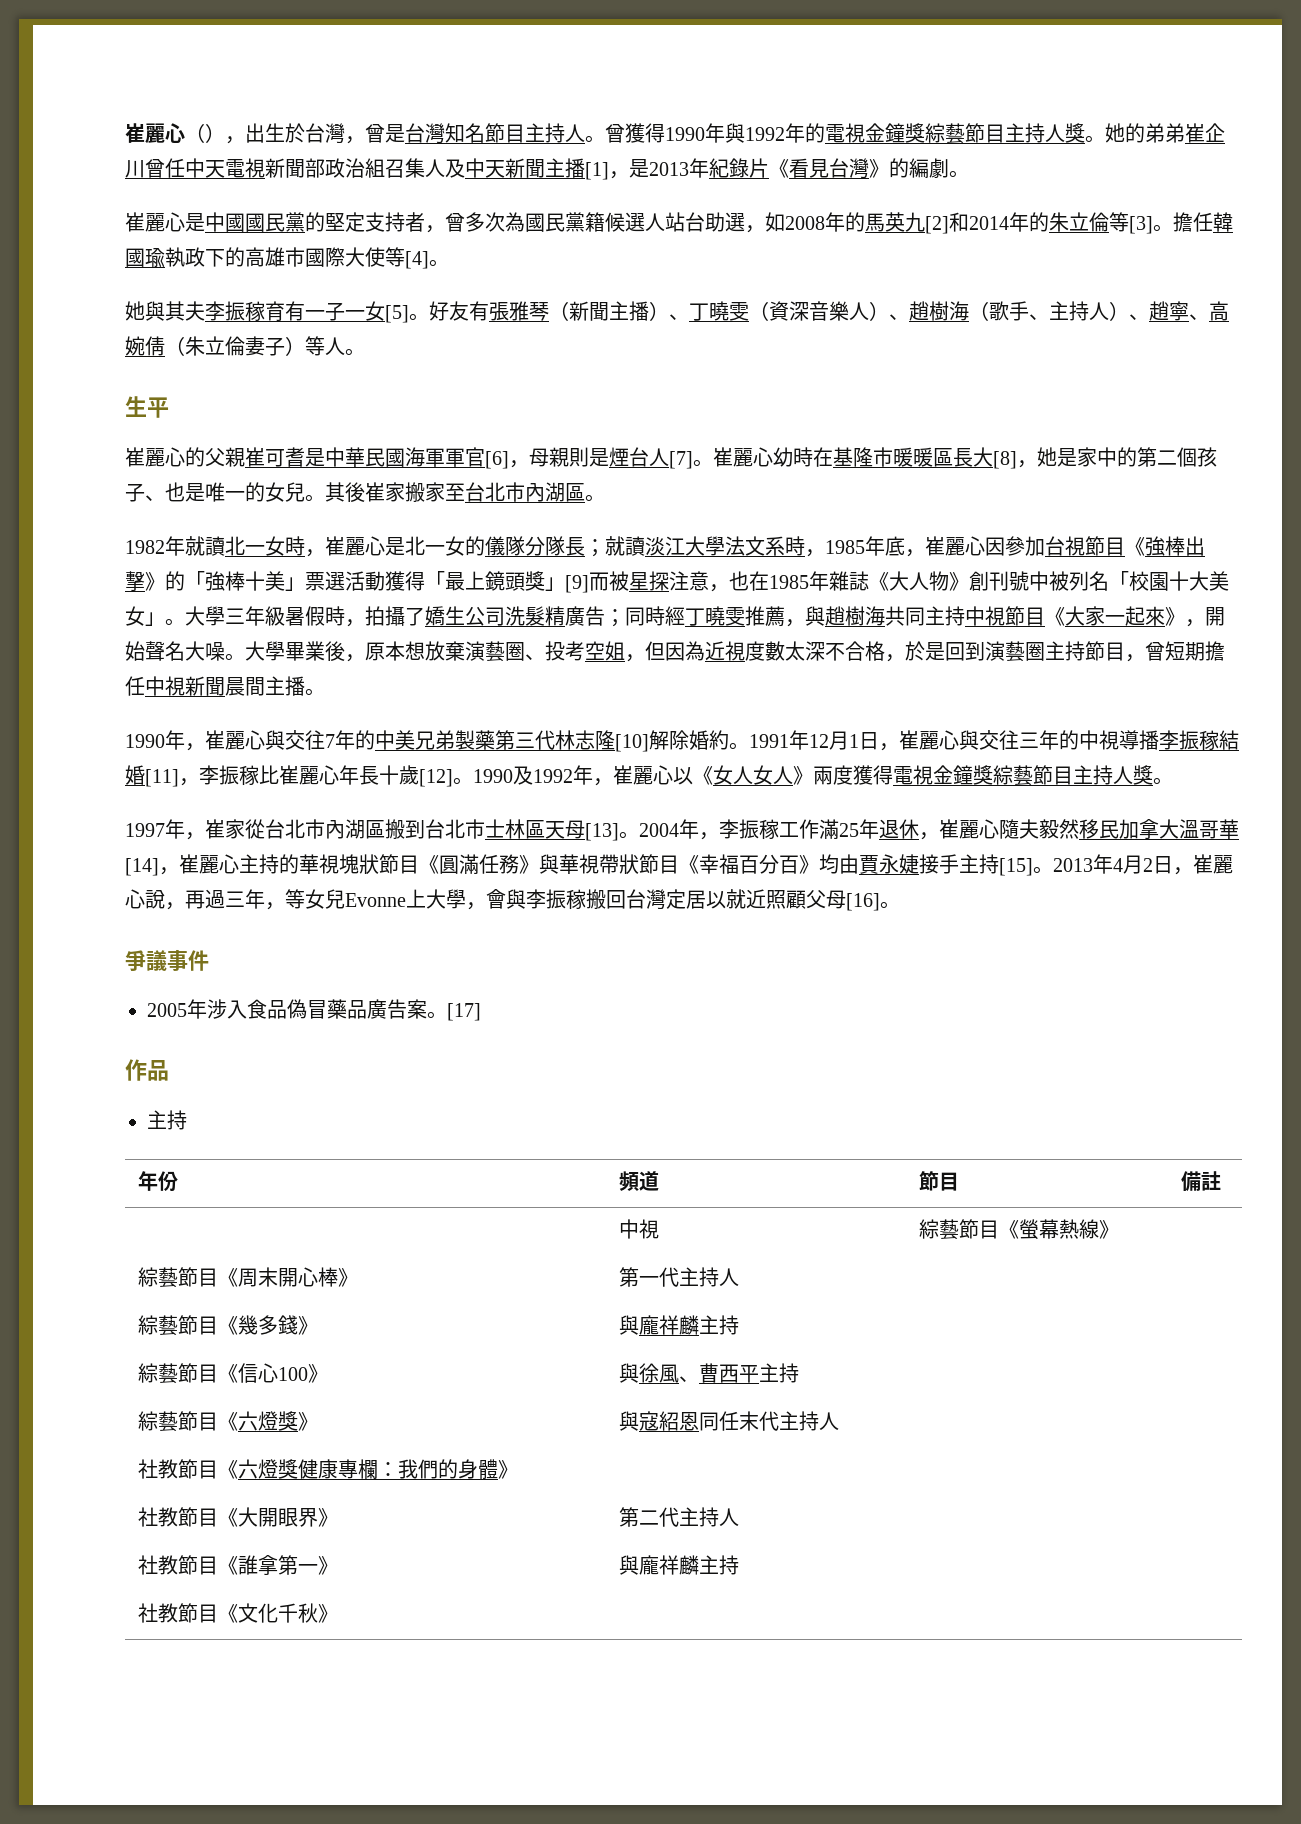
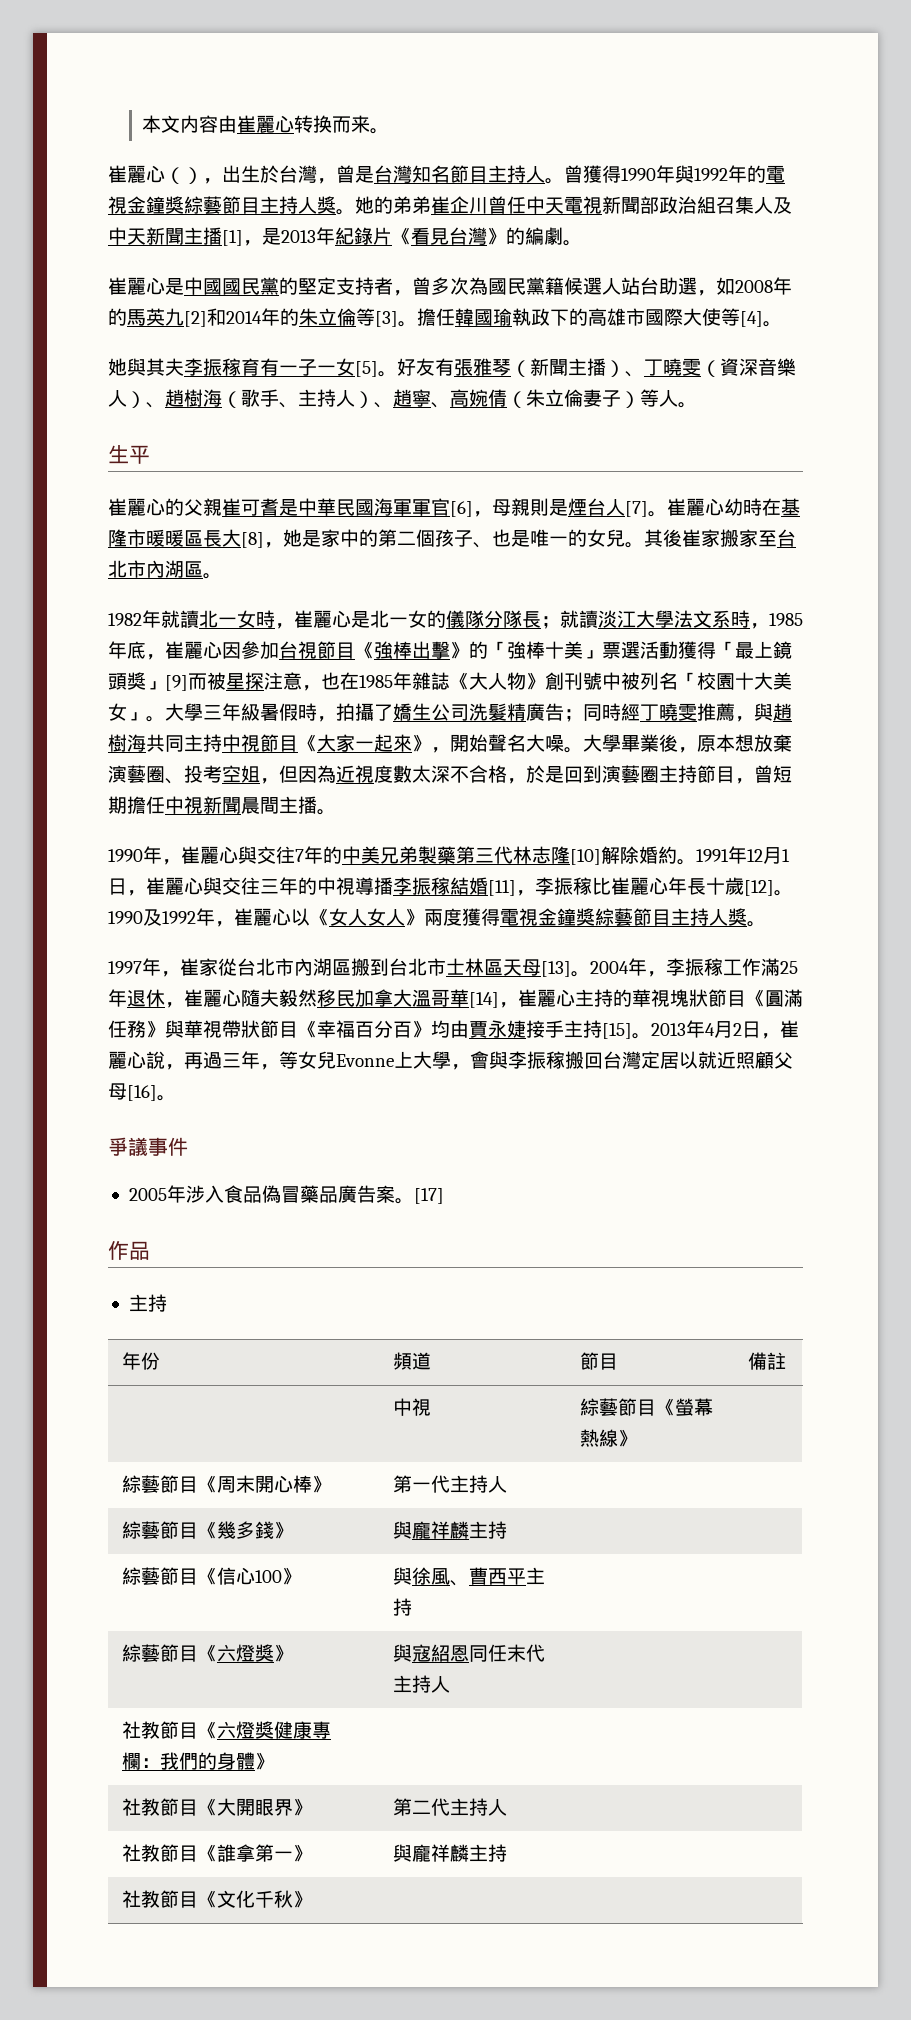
+ 本文内容由崔麗心转换而来。

